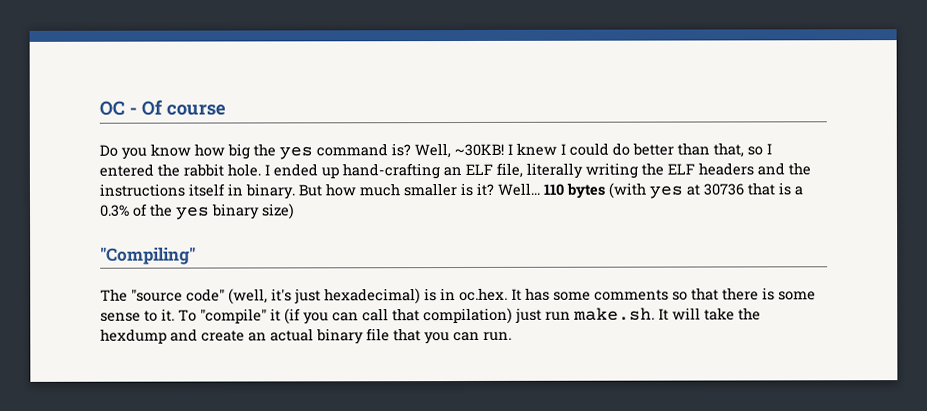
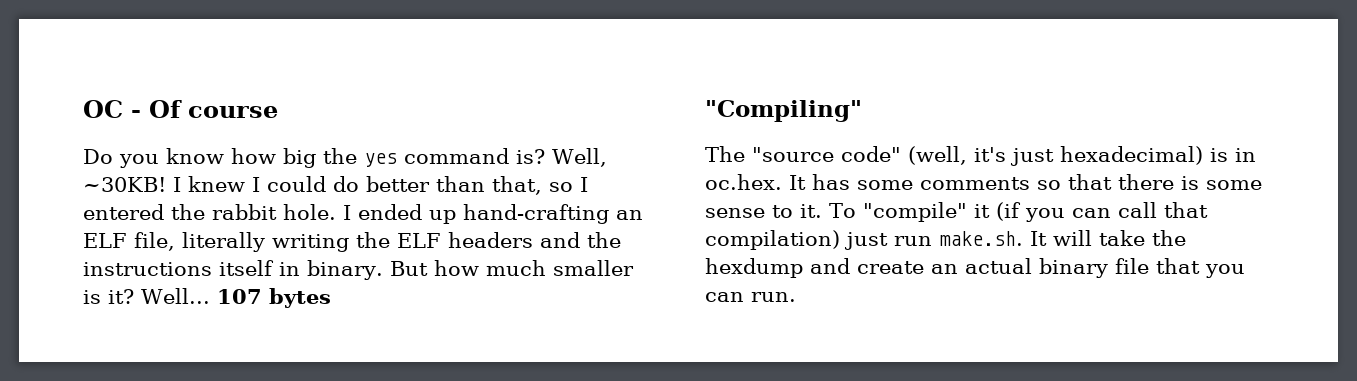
- 110 bytes (with yes at 30736 that is a 0.3% of the yes binary size)
+ 107 bytes

